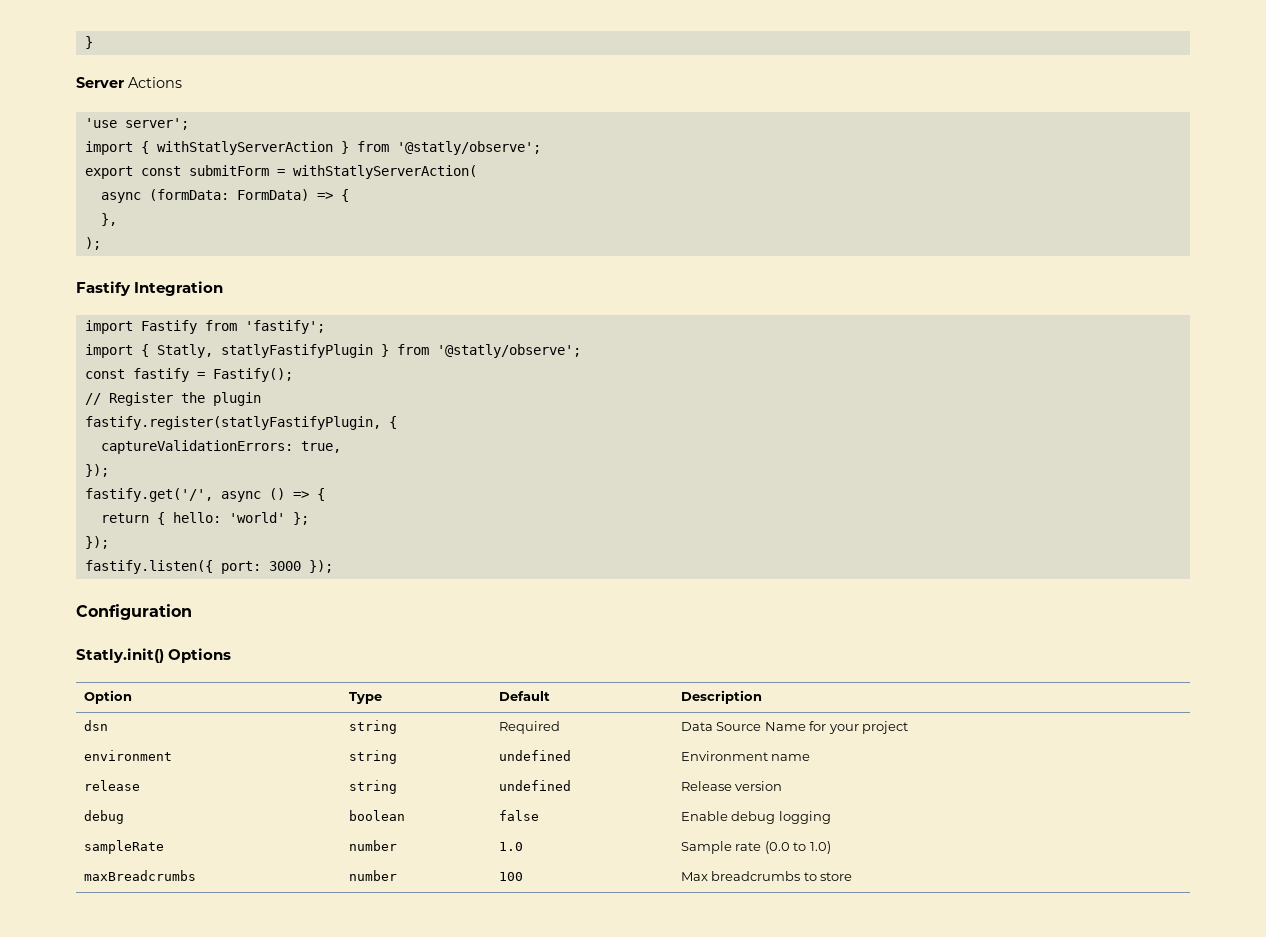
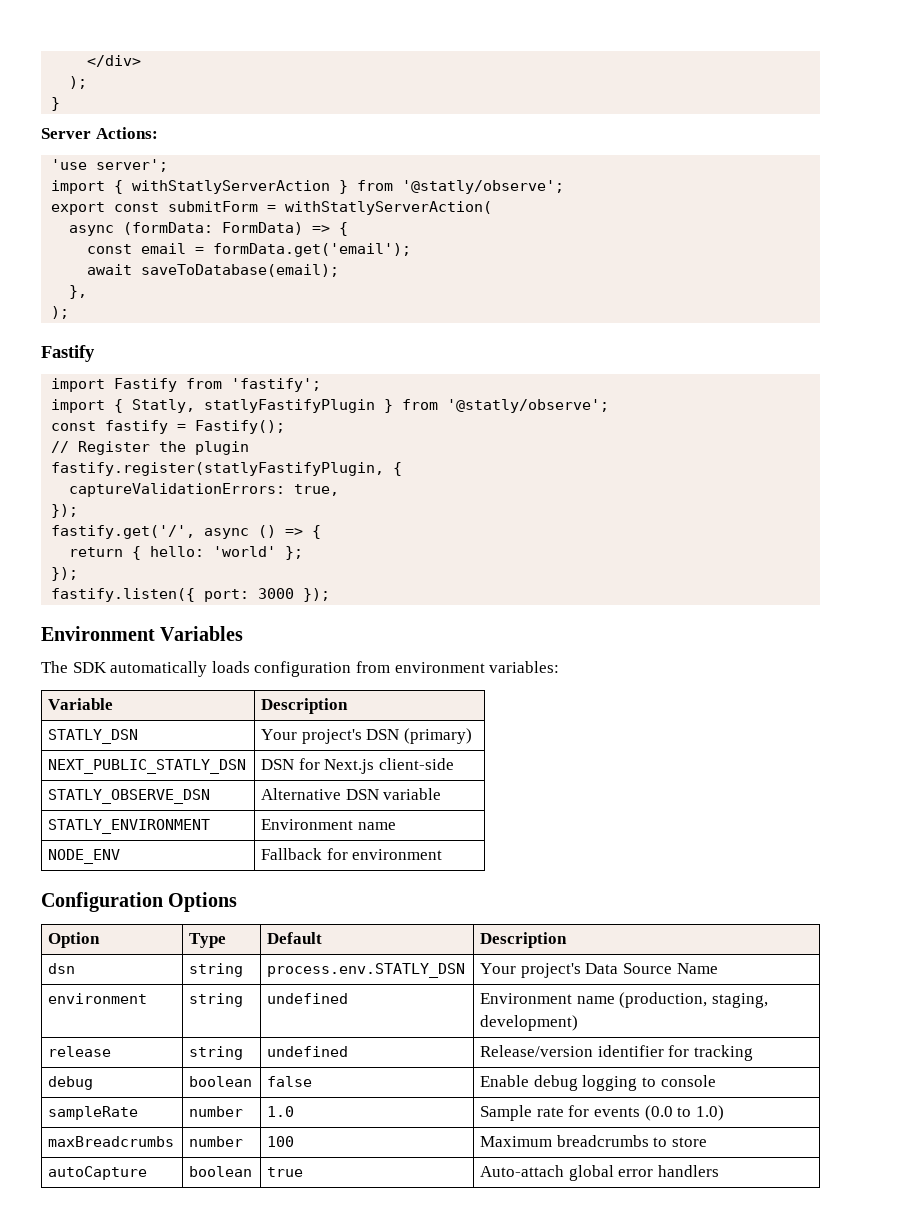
+ </div>
+ );
- Server Actions
+ Server Actions:
+ const email = formData.get('email');
+ await saveToDatabase(email);
  },
  );
- Fastify Integration
+ Fastify
+ Environment Variables
+ The SDK automatically loads configuration from environment variables:
+ Variable | Description
+ STATLY_DSN | Your project's DSN (primary)
+ NEXT_PUBLIC_STATLY_DSN | DSN for Next.js client-side
+ STATLY_OBSERVE_DSN | Alternative DSN variable
+ STATLY_ENVIRONMENT | Environment name
+ NODE_ENV | Fallback for environment
- Configuration
- Statly.init() Options
+ Configuration Options
- dsn | string | Required | Data Source Name for your project
+ dsn | string | process.env.STATLY_DSN | Your project's Data Source Name
- environment | string | undefined | Environment name
+ environment | string | undefined | Environment name (production, staging, development)
- release | string | undefined | Release version
+ release | string | undefined | Release/version identifier for tracking
- debug | boolean | false | Enable debug logging
+ debug | boolean | false | Enable debug logging to console
- sampleRate | number | 1.0 | Sample rate (0.0 to 1.0)
+ sampleRate | number | 1.0 | Sample rate for events (0.0 to 1.0)
- maxBreadcrumbs | number | 100 | Max breadcrumbs to store
+ maxBreadcrumbs | number | 100 | Maximum breadcrumbs to store
+ autoCapture | boolean | true | Auto-attach global error handlers

